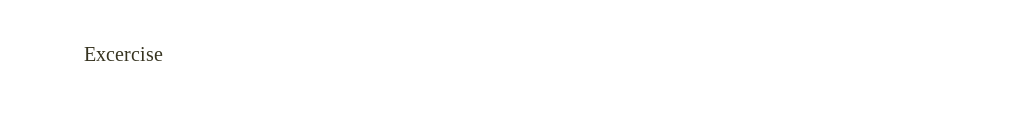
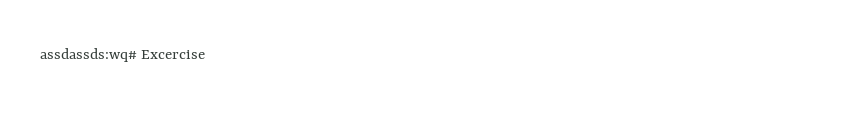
- Excercise
+ assdassds:wq# Excercise

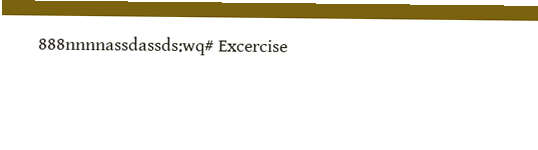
- assdassds:wq# Excercise
+ 888nnnnassdassds:wq# Excercise

